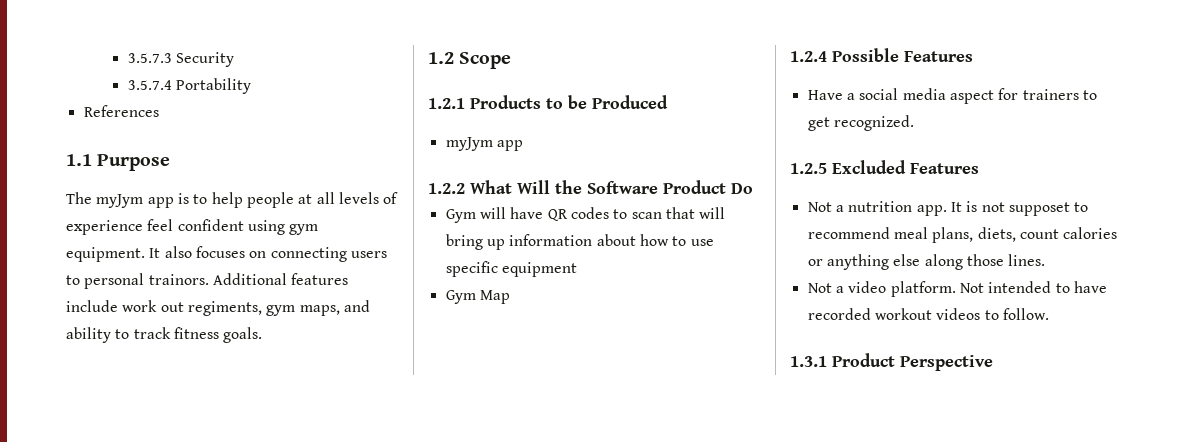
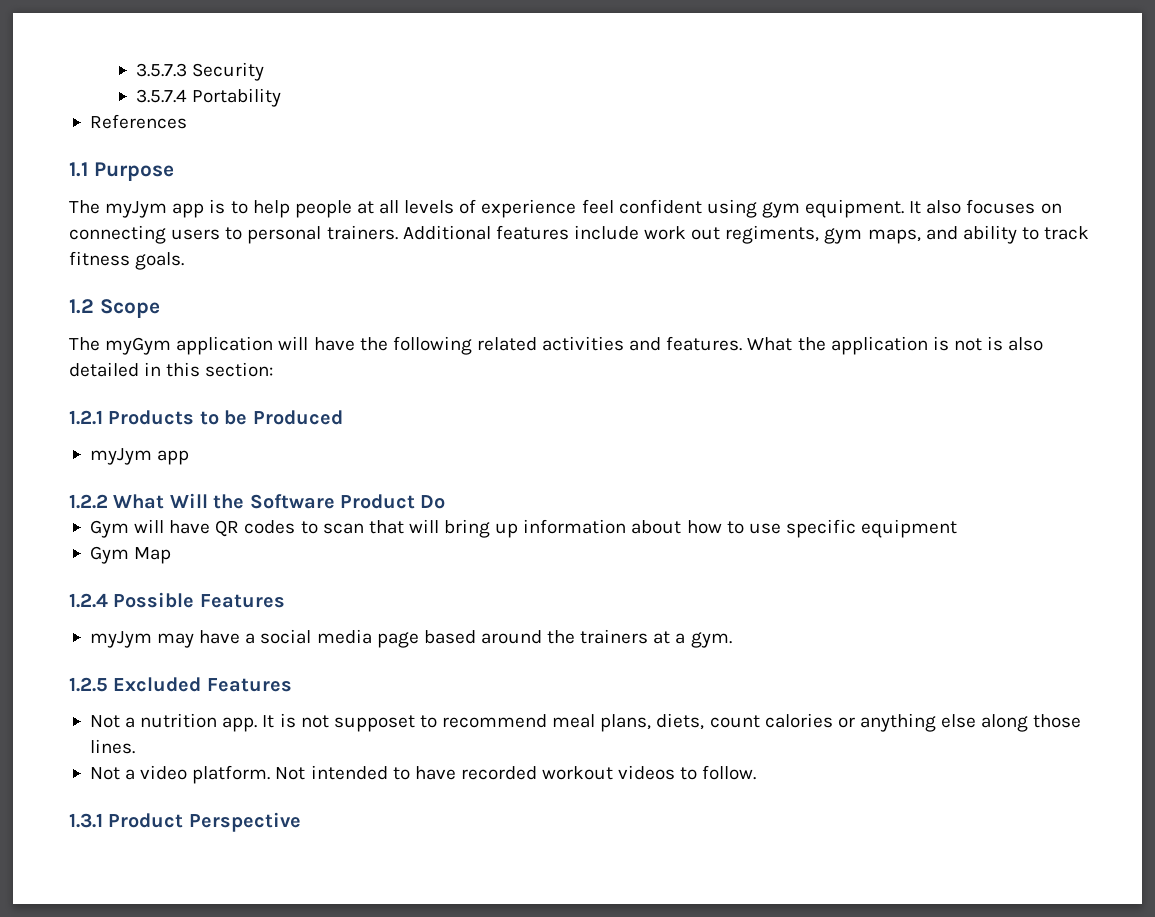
- It also focuses on connecting users to personal trainors.
+ It also focuses on connecting users to personal trainers.
+ The myGym application will have the following related activities and features. What the application is not is also detailed in this section:
- Have a social media aspect for trainers to get recognized.
+ myJym may have a social media page based around the trainers at a gym.

